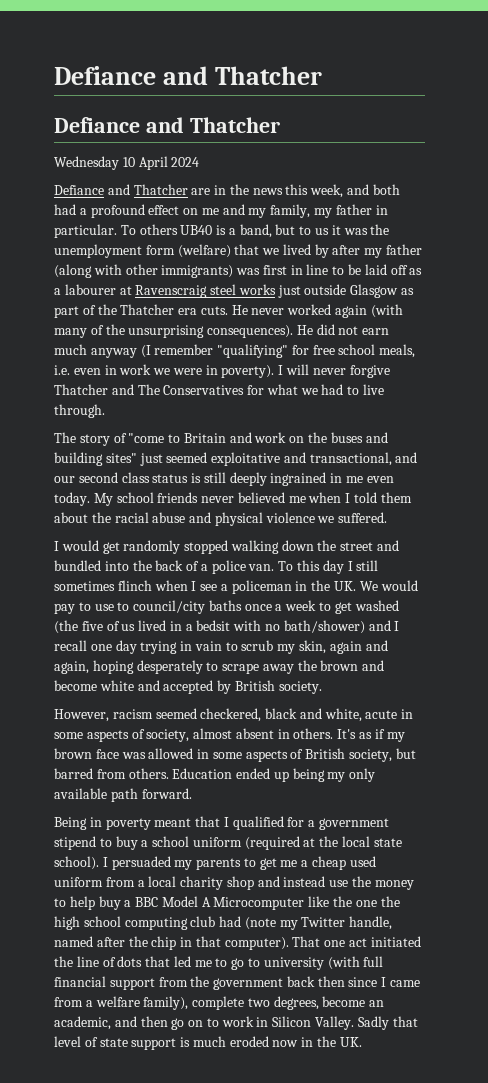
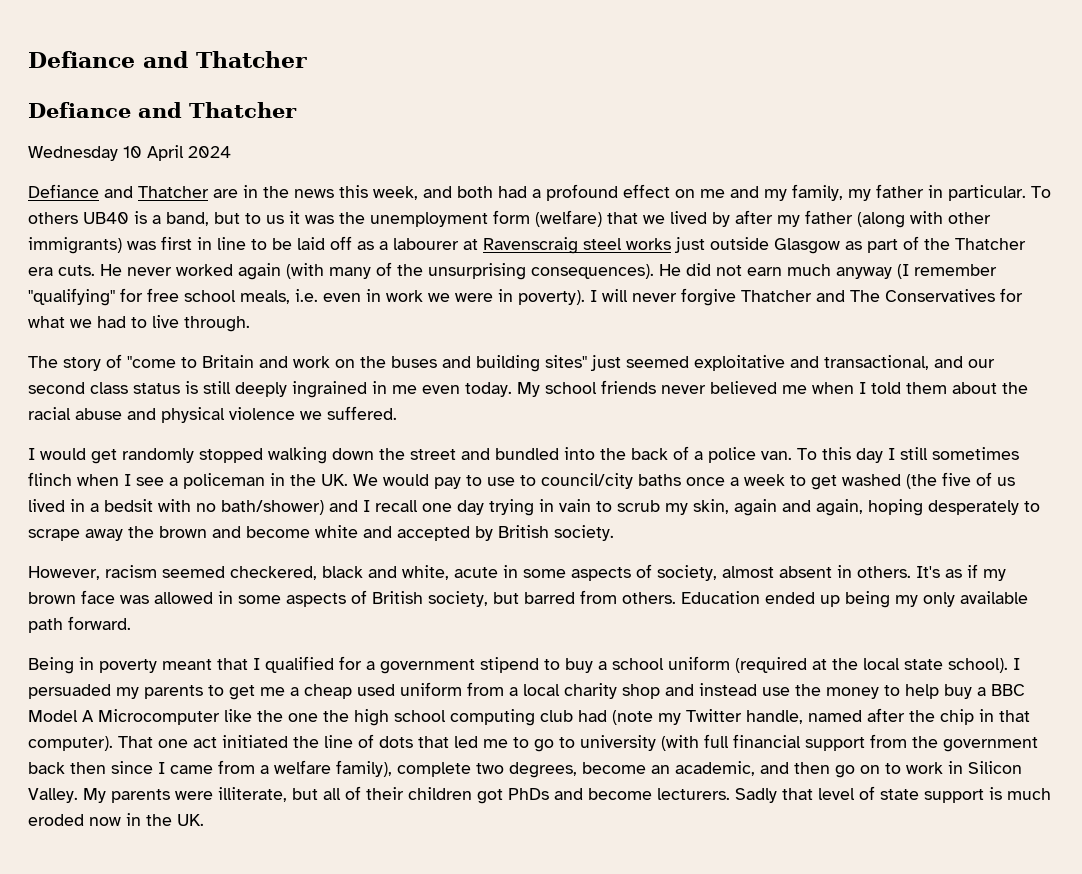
+ My parents were illiterate, but all of their children got PhDs and become lecturers.

